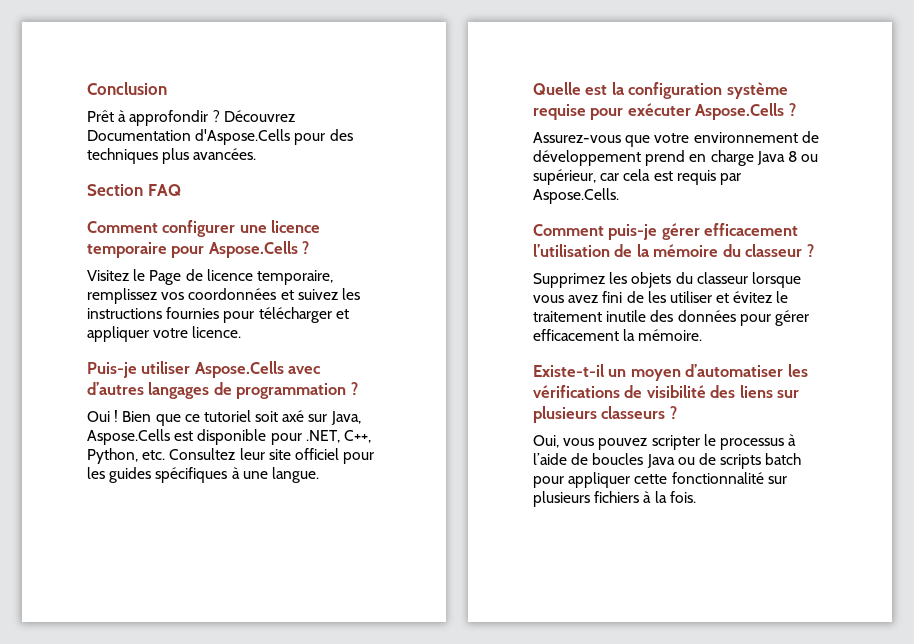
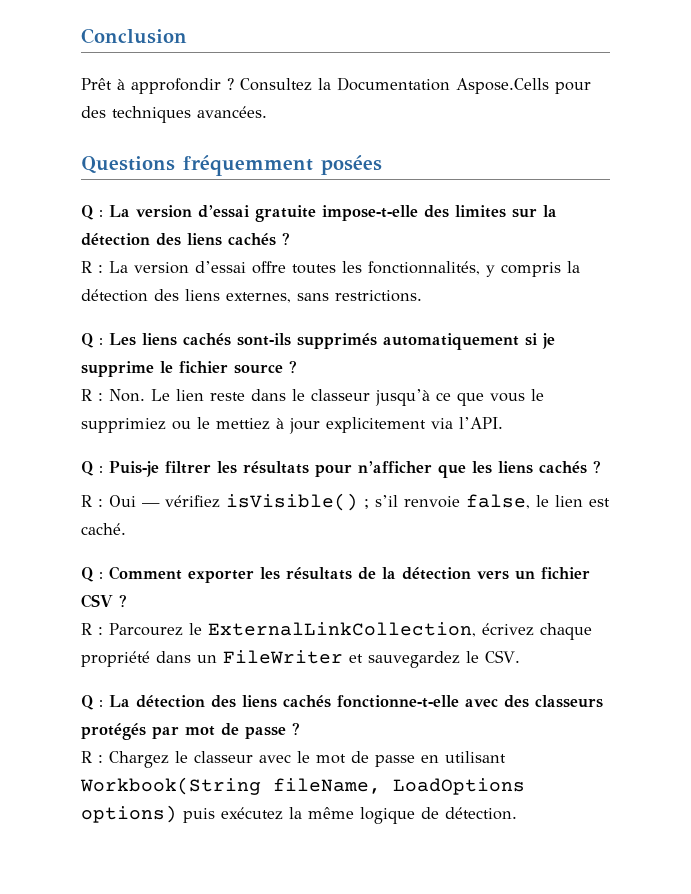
- Découvrez Documentation d'Aspose.Cells pour des techniques plus avancées.
+ Consultez la Documentation Aspose.Cells pour des techniques avancées.
- Section FAQ
- Comment configurer une licence temporaire pour Aspose.Cells ?
- Visitez le Page de licence temporaire, remplissez vos coordonnées et suivez les instructions fournies pour télécharger et appliquer votre licence.
- Puis-je utiliser Aspose.Cells avec d’autres langages de programmation ?
- Oui ! Bien que ce tutoriel soit axé sur Java, Aspose.Cells est disponible pour .NET, C++, Python, etc. Consultez leur site officiel pour les guides spécifiques à une langue.
- Quelle est la configuration système requise pour exécuter Aspose.Cells ?
- Assurez-vous que votre environnement de développement prend en charge Java 8 ou supérieur, car cela est requis par Aspose.Cells.
- Comment puis-je gérer efficacement l’utilisation de la mémoire du classeur ?
- Supprimez les objets du classeur lorsque vous avez fini de les utiliser et évitez le traitement inutile des données pour gérer efficacement la mémoire.
- Existe-t-il un moyen d’automatiser les vérifications de visibilité des liens sur plusieurs classeurs ?
- Oui, vous pouvez scripter le processus à l’aide de boucles Java ou de scripts batch pour appliquer cette fonctionnalité sur plusieurs fichiers à la fois.
+ Questions fréquemment posées
+ Q : La version d’essai gratuite impose‑t‑elle des limites sur la détection des liens cachés ?
+ R : La version d’essai offre toutes les fonctionnalités, y compris la détection des liens externes, sans restrictions.
+ Q : Les liens cachés sont‑ils supprimés automatiquement si je supprime le fichier source ?
+ R : Non. Le lien reste dans le classeur jusqu’à ce que vous le supprimiez ou le mettiez à jour explicitement via l’API.
+ Q : Puis‑je filtrer les résultats pour n’afficher que les liens cachés ?
+ R : Oui — vérifiez isVisible() ; s’il renvoie false, le lien est caché.
+ Q : Comment exporter les résultats de la détection vers un fichier CSV ?
+ R : Parcourez le ExternalLinkCollection, écrivez chaque propriété dans un FileWriter et sauvegardez le CSV.
+ Q : La détection des liens cachés fonctionne‑t‑elle avec des classeurs protégés par mot de passe ?
+ R : Chargez le classeur avec le mot de passe en utilisant Workbook(String fileName, LoadOptions options) puis exécutez la même logique de détection.

